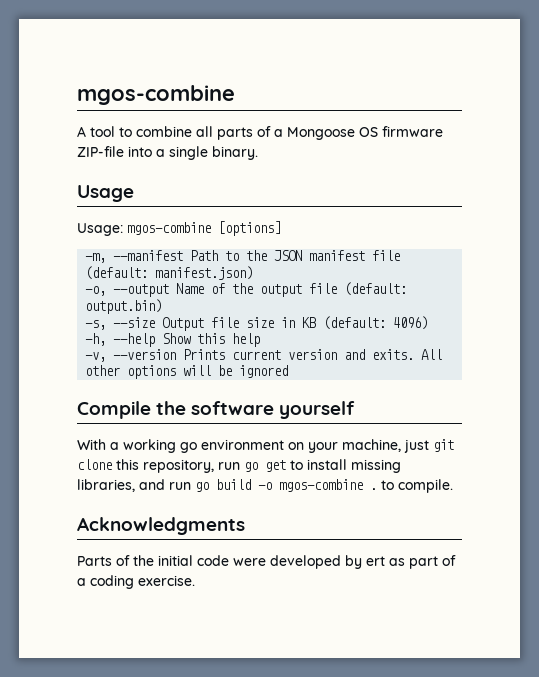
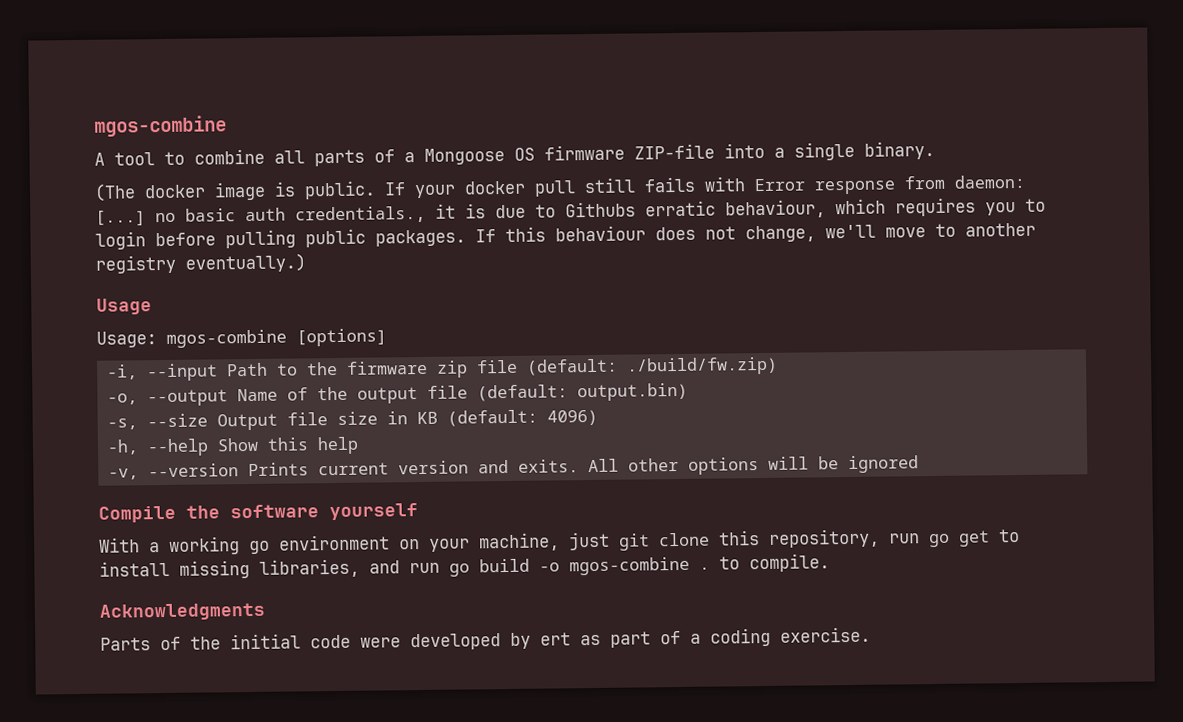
+ (The docker image is public. If your docker pull still fails with Error response from daemon: [...] no basic auth credentials., it is due to Githubs erratic behaviour, which requires you to login before pulling public packages. If this behaviour does not change, we'll move to another registry eventually.)
- -m, --manifest Path to the JSON manifest file (default: manifest.json)
+ -i, --input Path to the firmware zip file (default: ./build/fw.zip)

